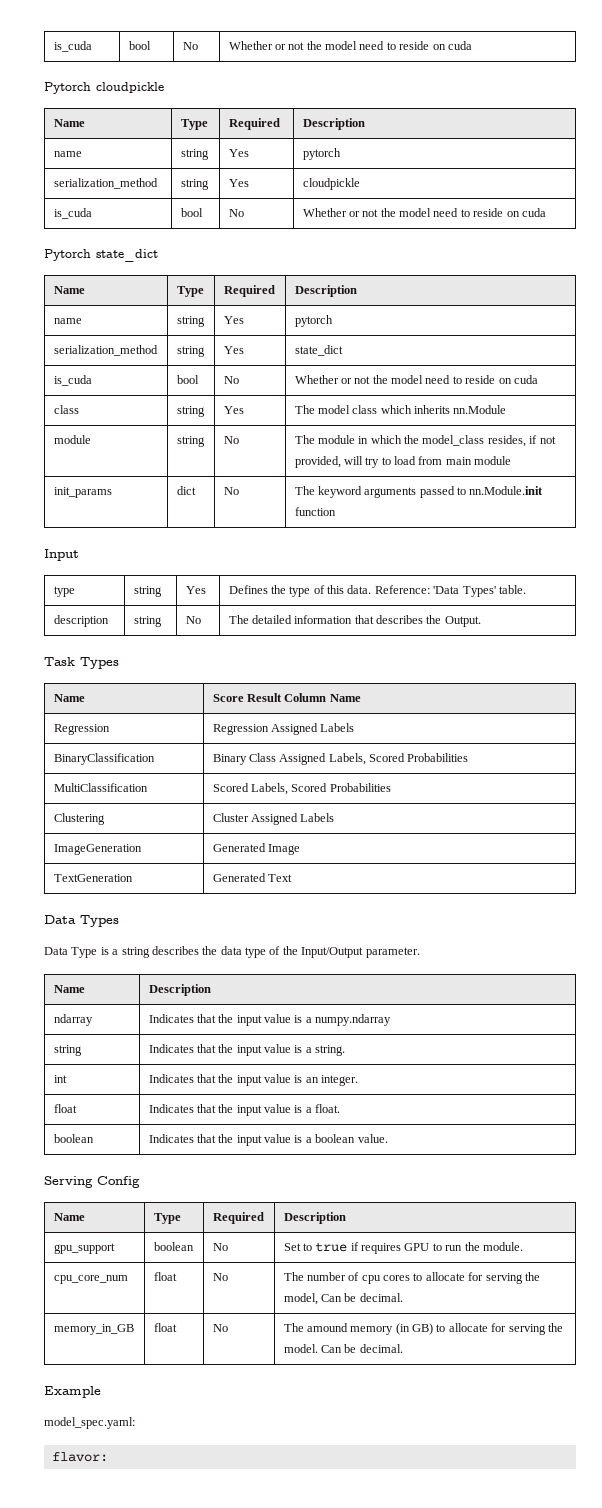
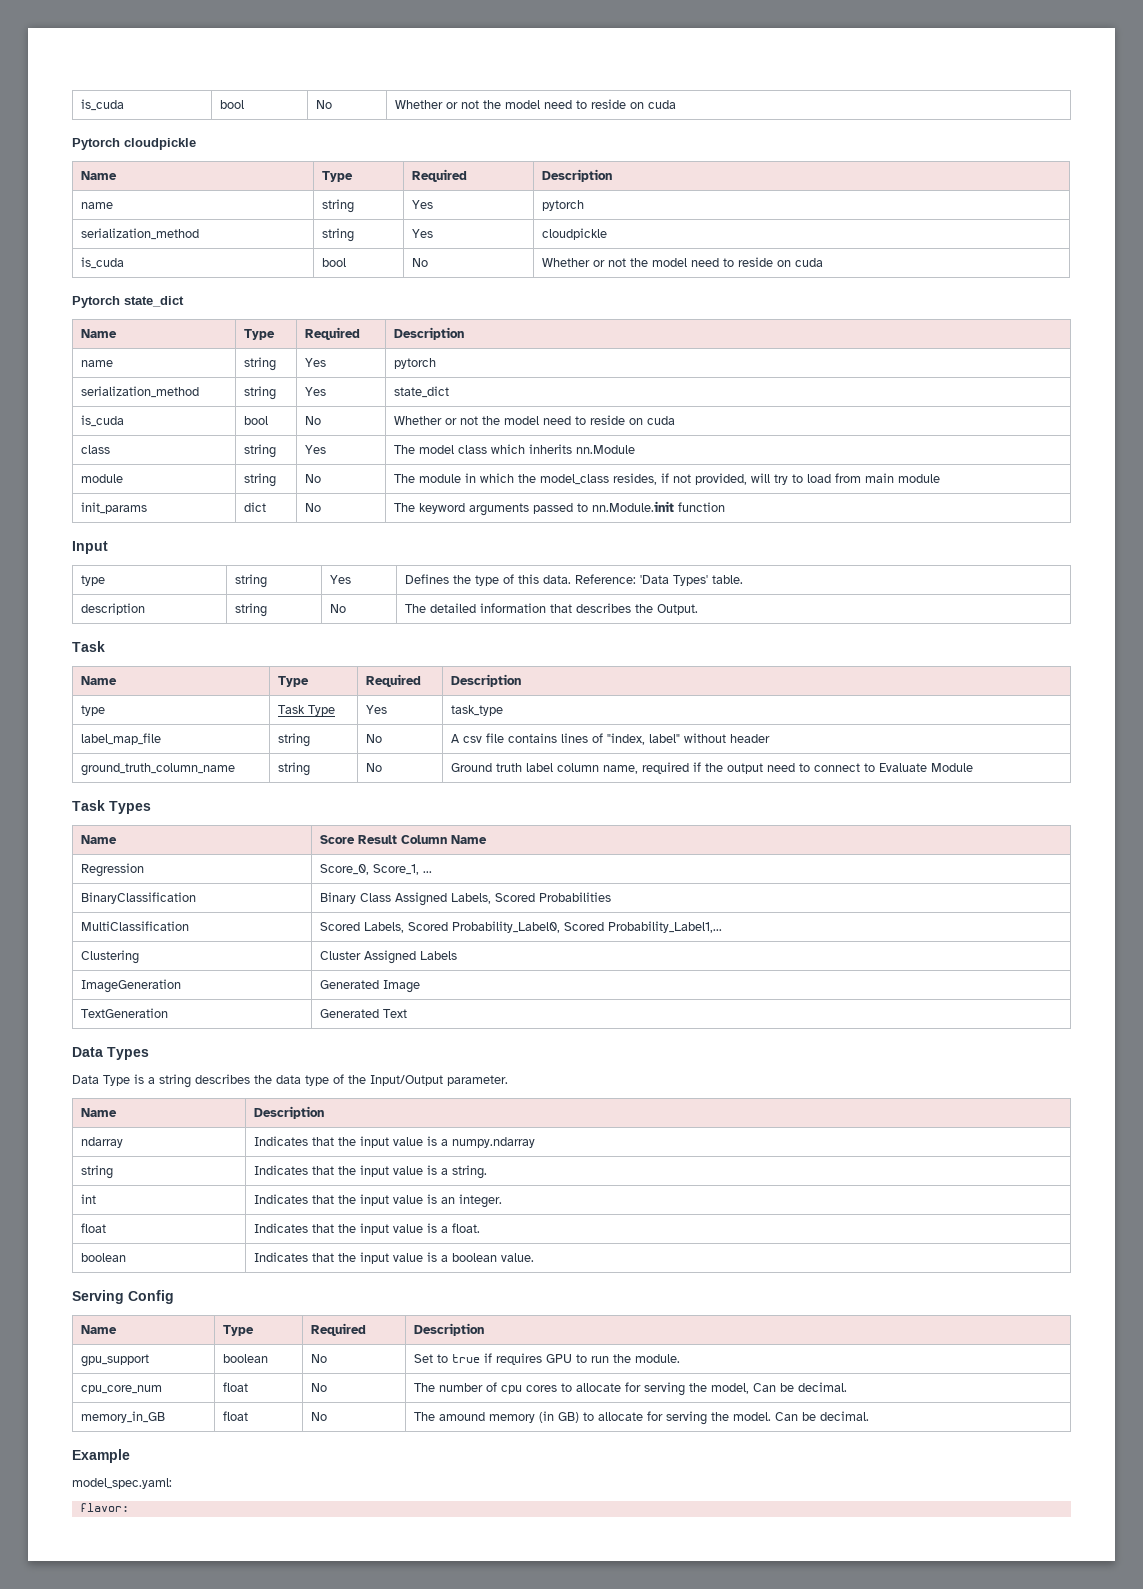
  description | string | No | The detailed information that describes the Output.
+ Task
+ Name | Type | Required | Description
+ type | Task Type | Yes | task_type
+ label_map_file | string | No | A csv file contains lines of "index, label" without header
+ ground_truth_column_name | string | No | Ground truth label column name, required if the output need to connect to Evaluate Module
- Regression | Regression Assigned Labels
+ Regression | Score_0, Score_1, ...
- MultiClassification | Scored Labels, Scored Probabilities
+ MultiClassification | Scored Labels, Scored Probability_Label0, Scored Probability_Label1,...

